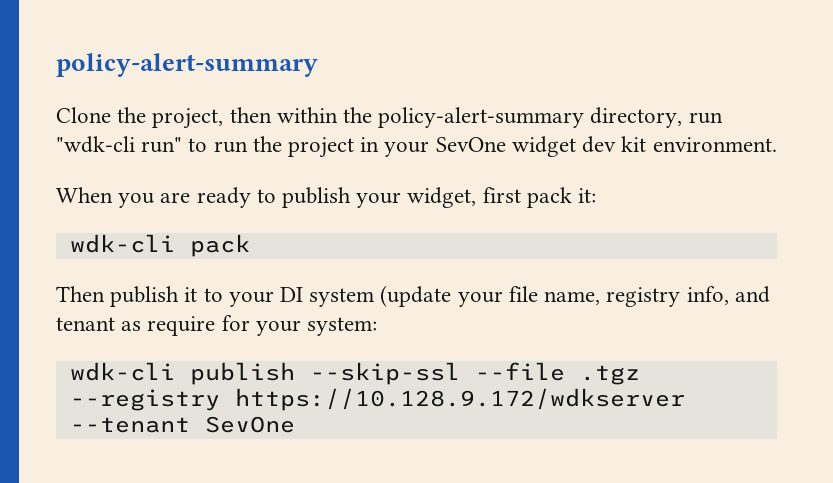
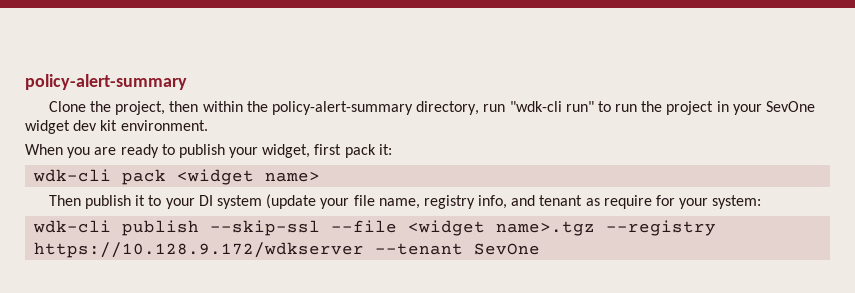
- wdk-cli pack
+ wdk-cli pack <widget name>
- wdk-cli publish --skip-ssl --file .tgz --registry https://10.128.9.172/wdkserver --tenant SevOne
+ wdk-cli publish --skip-ssl --file <widget name>.tgz --registry https://10.128.9.172/wdkserver --tenant SevOne

